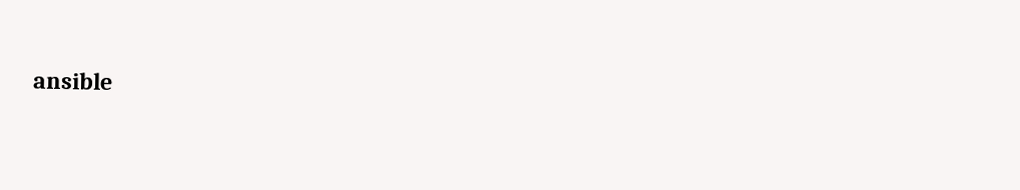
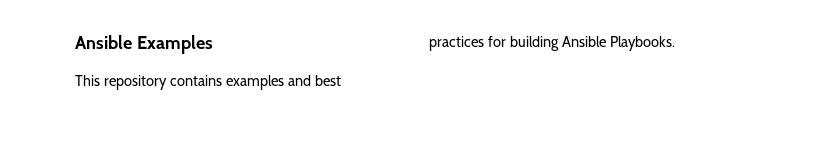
- ansible
+ Ansible Examples
+ This repository contains examples and best practices for building Ansible Playbooks.

